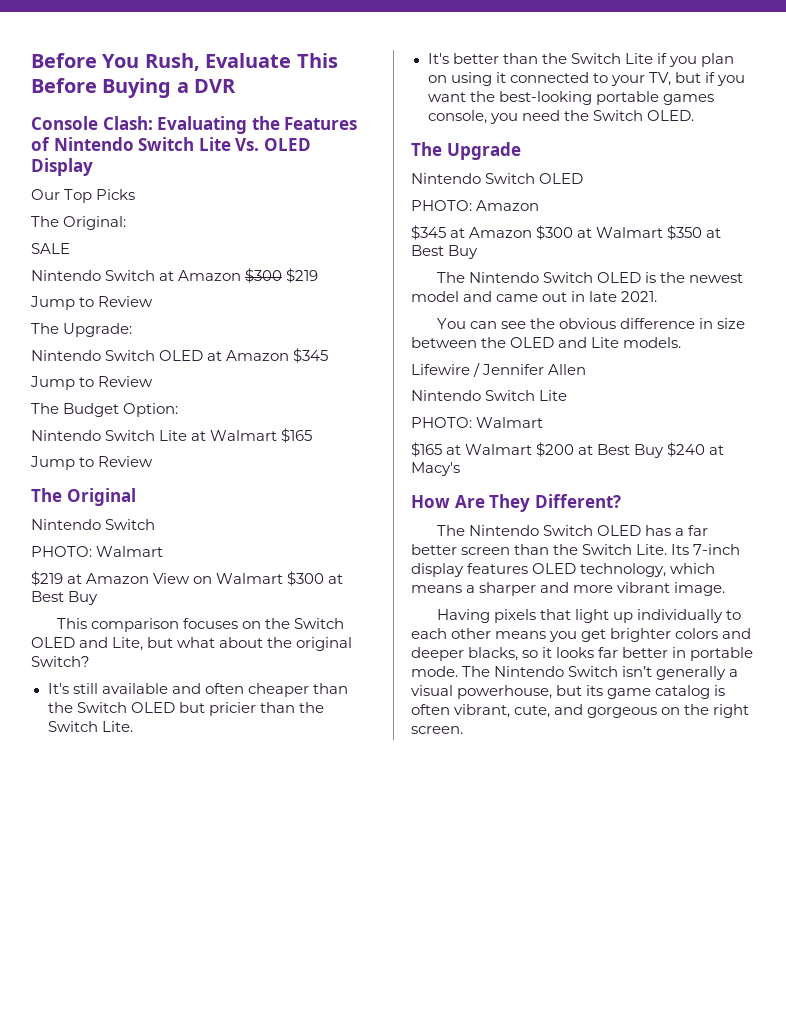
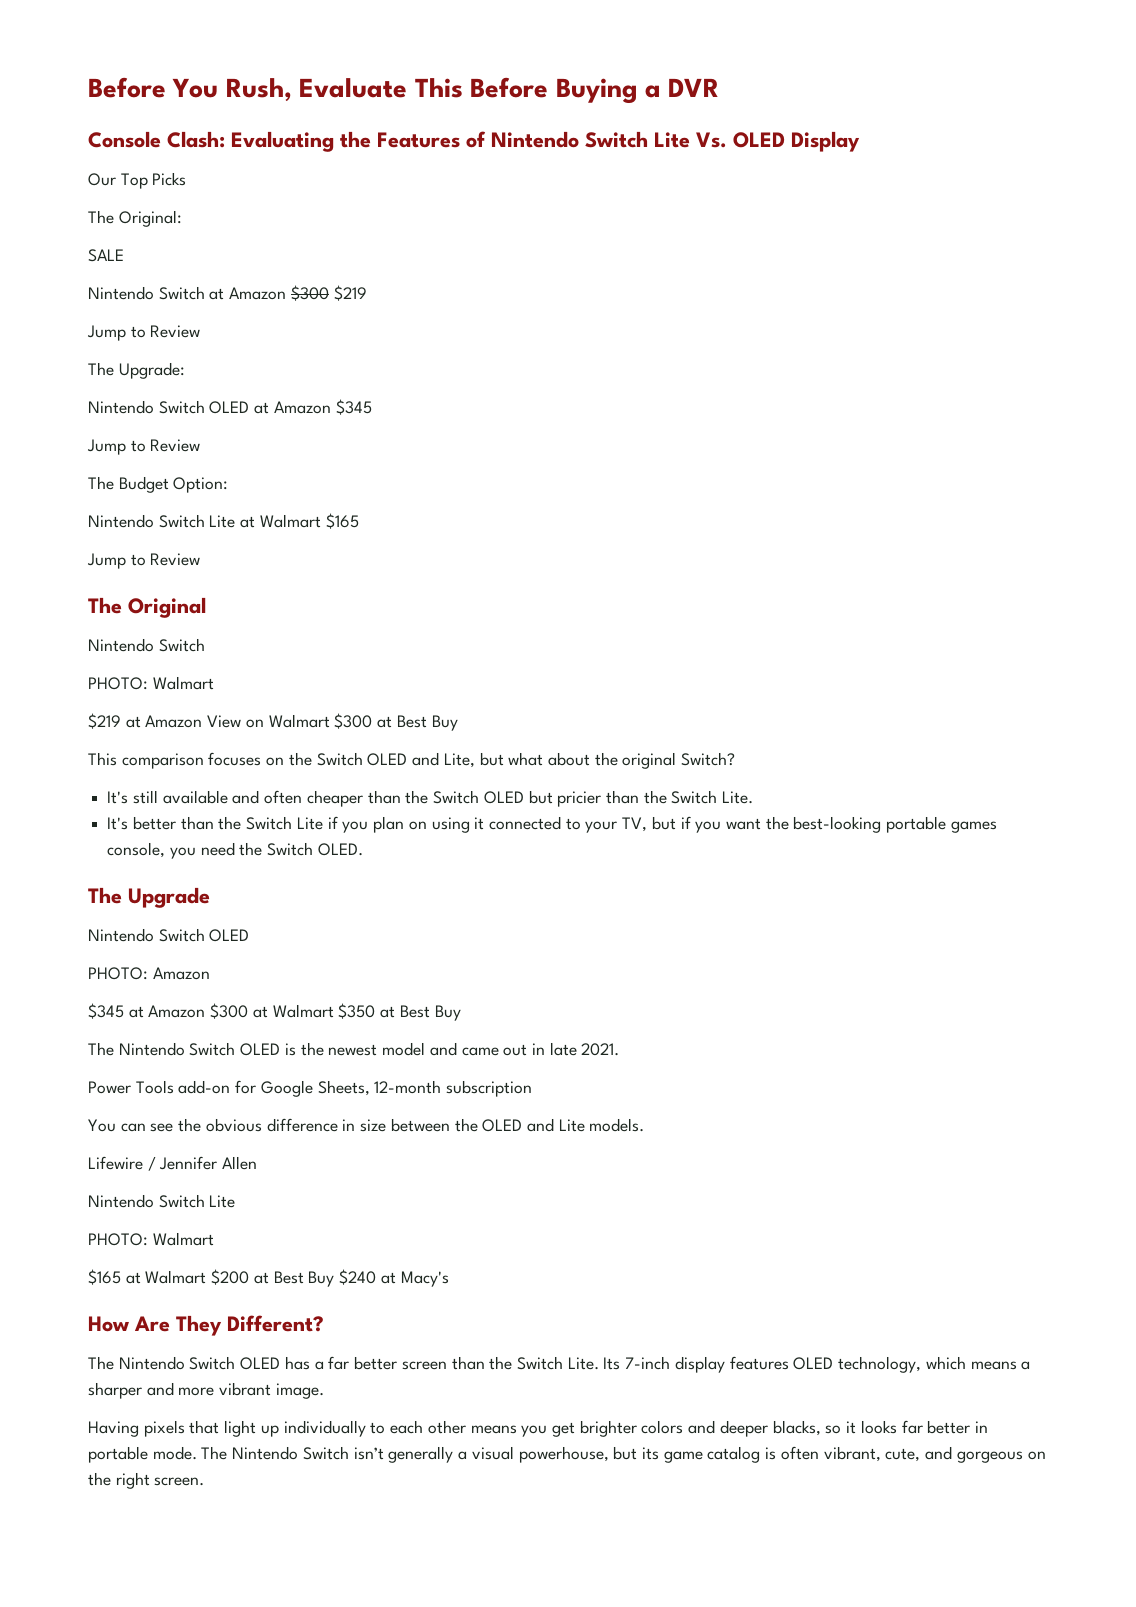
+ Power Tools add-on for Google Sheets, 12-month subscription

